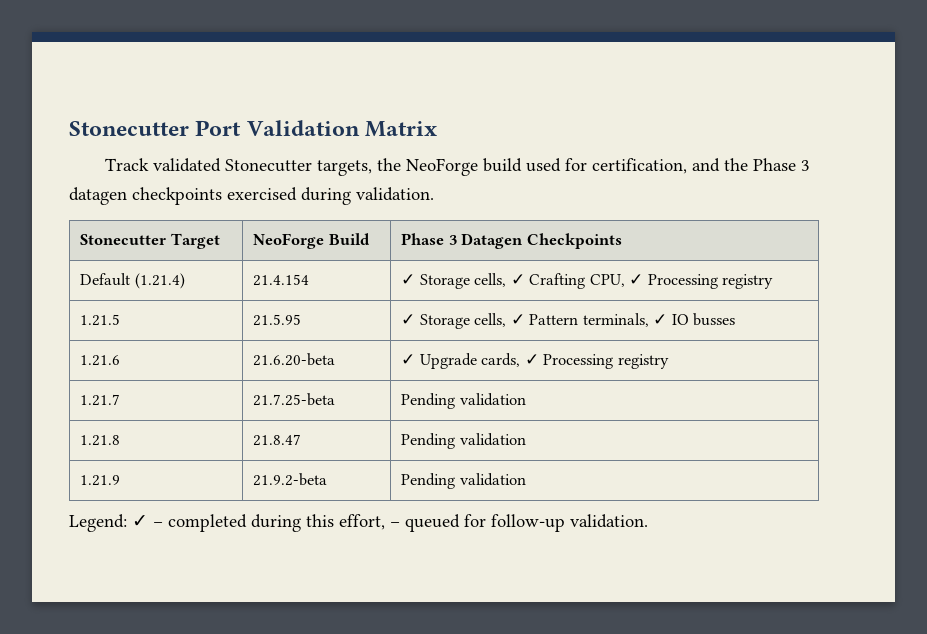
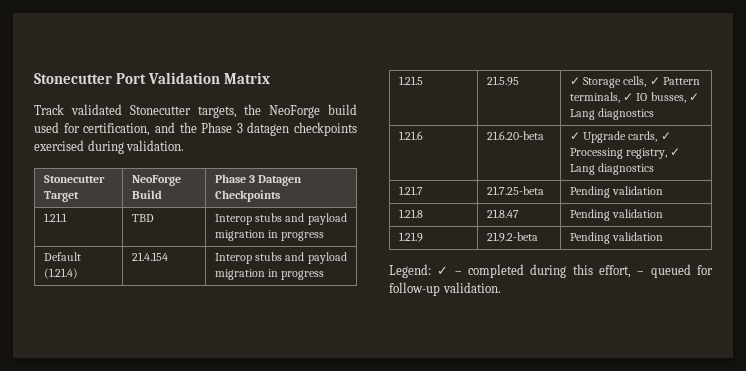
- Default (1.21.4) | 21.4.154 | ✓ Storage cells, ✓ Crafting CPU, ✓ Processing registry
+ 1.21.1 | TBD | Interop stubs and payload migration in progress
+ Default (1.21.4) | 21.4.154 | Interop stubs and payload migration in progress
- 1.21.5 | 21.5.95 | ✓ Storage cells, ✓ Pattern terminals, ✓ IO busses
+ 1.21.5 | 21.5.95 | ✓ Storage cells, ✓ Pattern terminals, ✓ IO busses, ✓ Lang diagnostics
- 1.21.6 | 21.6.20-beta | ✓ Upgrade cards, ✓ Processing registry
+ 1.21.6 | 21.6.20-beta | ✓ Upgrade cards, ✓ Processing registry, ✓ Lang diagnostics

